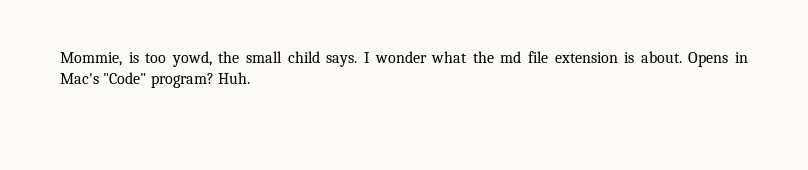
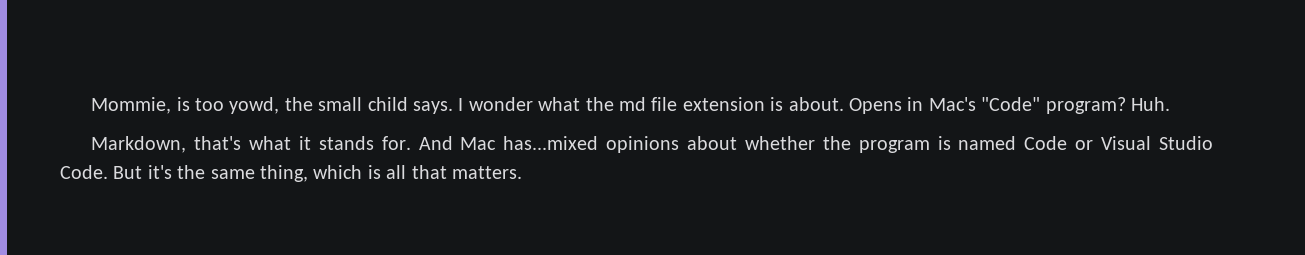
+ Markdown, that's what it stands for. And Mac has...mixed opinions about whether the program is named Code or Visual Studio Code. But it's the same thing, which is all that matters.

